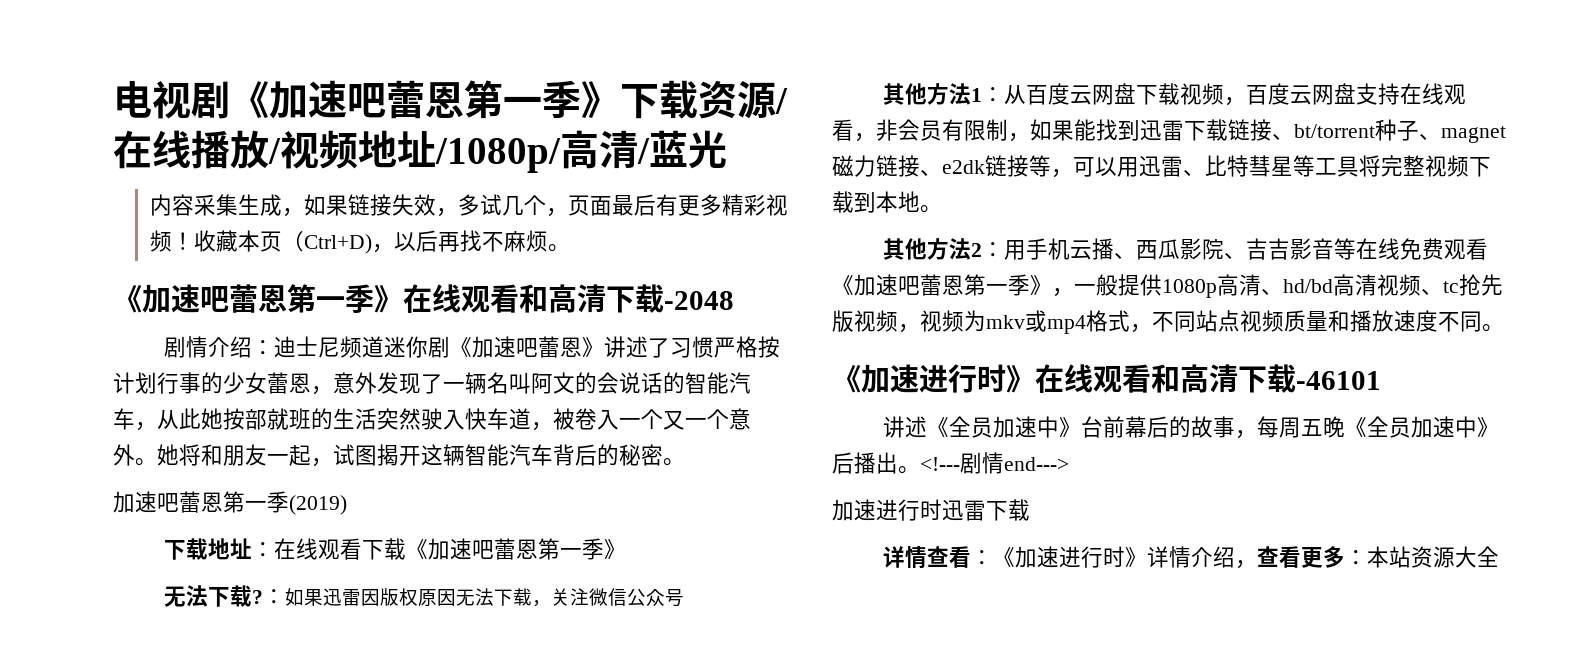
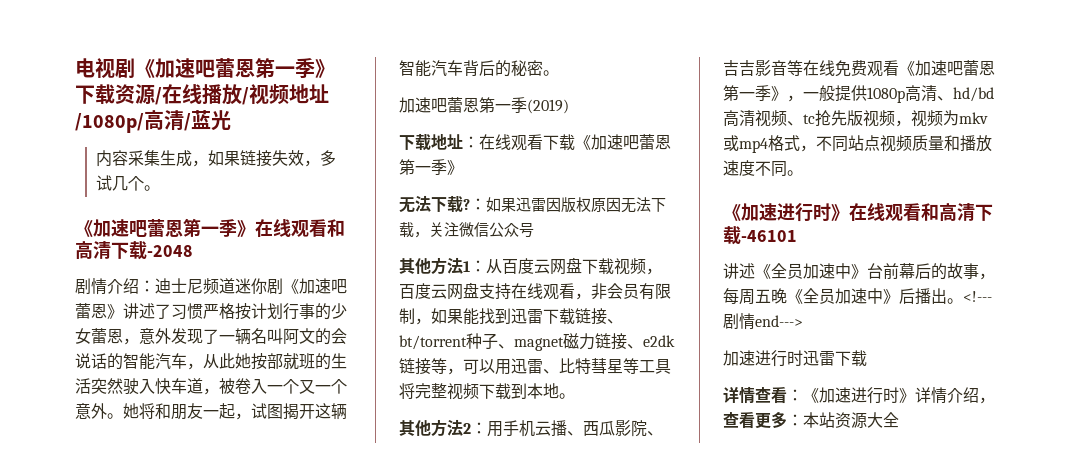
- 内容采集生成，如果链接失效，多试几个，页面最后有更多精彩视频！收藏本页（Ctrl+D)，以后再找不麻烦。
+ 内容采集生成，如果链接失效，多试几个。

